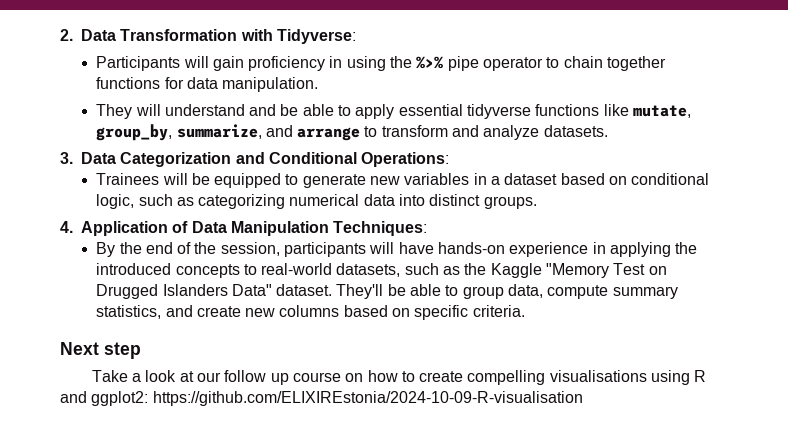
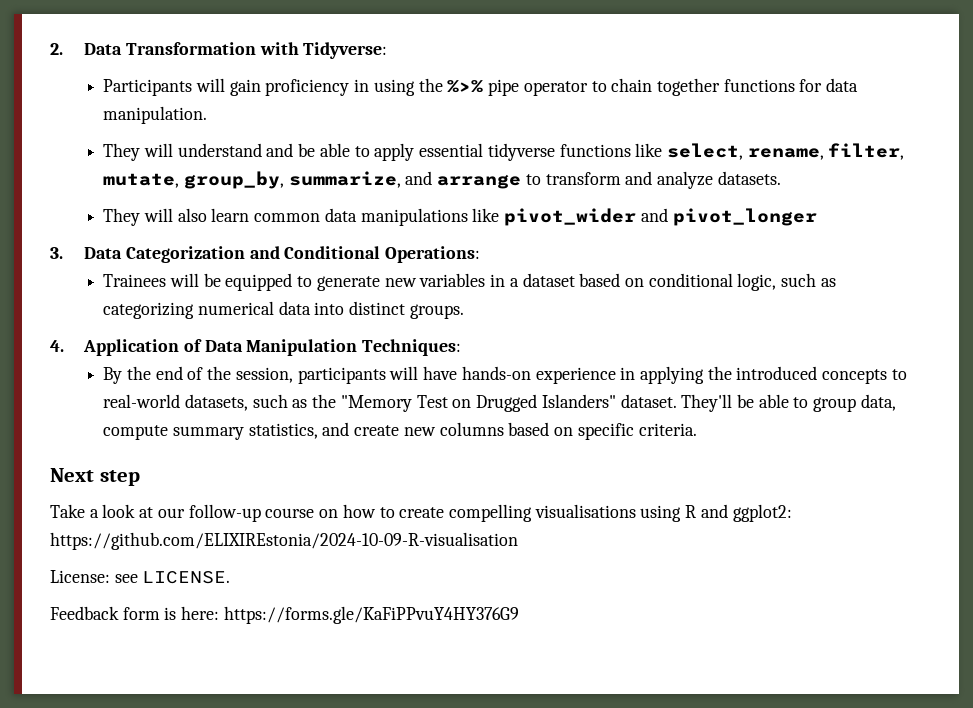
- They will understand and be able to apply essential tidyverse functions like mutate, group_by, summarize, and arrange to transform and analyze datasets.
+ They will understand and be able to apply essential tidyverse functions like select, rename, filter, mutate, group_by, summarize, and arrange to transform and analyze datasets.
+ They will also learn common data manipulations like pivot_wider and pivot_longer
- By the end of the session, participants will have hands-on experience in applying the introduced concepts to real-world datasets, such as the Kaggle "Memory Test on Drugged Islanders Data" dataset.
+ By the end of the session, participants will have hands-on experience in applying the introduced concepts to real-world datasets, such as the "Memory Test on Drugged Islanders" dataset.
- Take a look at our follow up course on how to create compelling visualisations using R and ggplot2: https://github.com/ELIXIREstonia/2024-10-09-R-visualisation
+ Take a look at our follow-up course on how to create compelling visualisations using R and ggplot2: https://github.com/ELIXIREstonia/2024-10-09-R-visualisation
+ License: see LICENSE.
+ Feedback form is here: https://forms.gle/KaFiPPvuY4HY376G9

